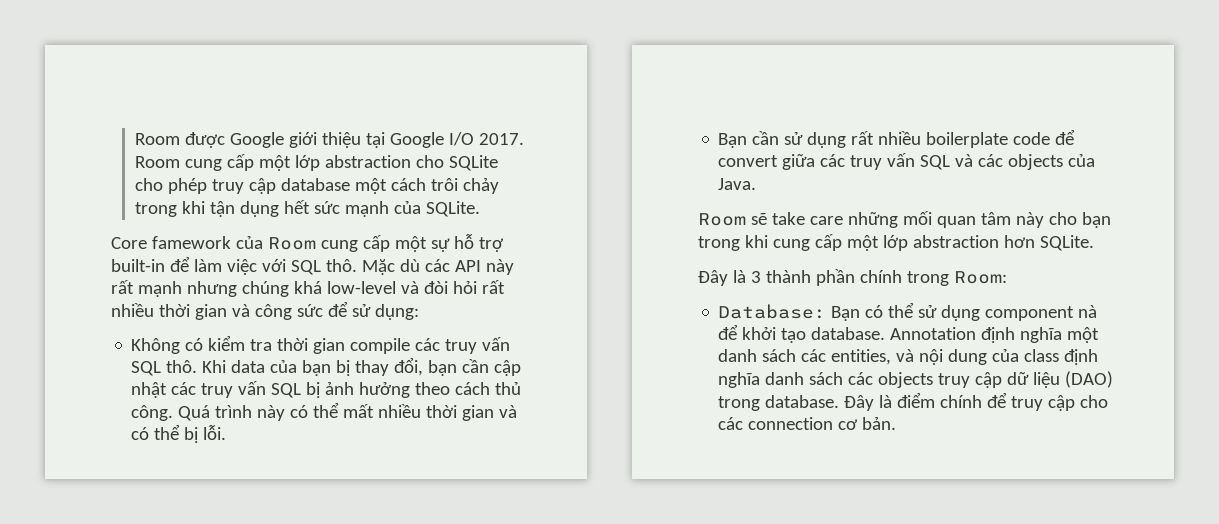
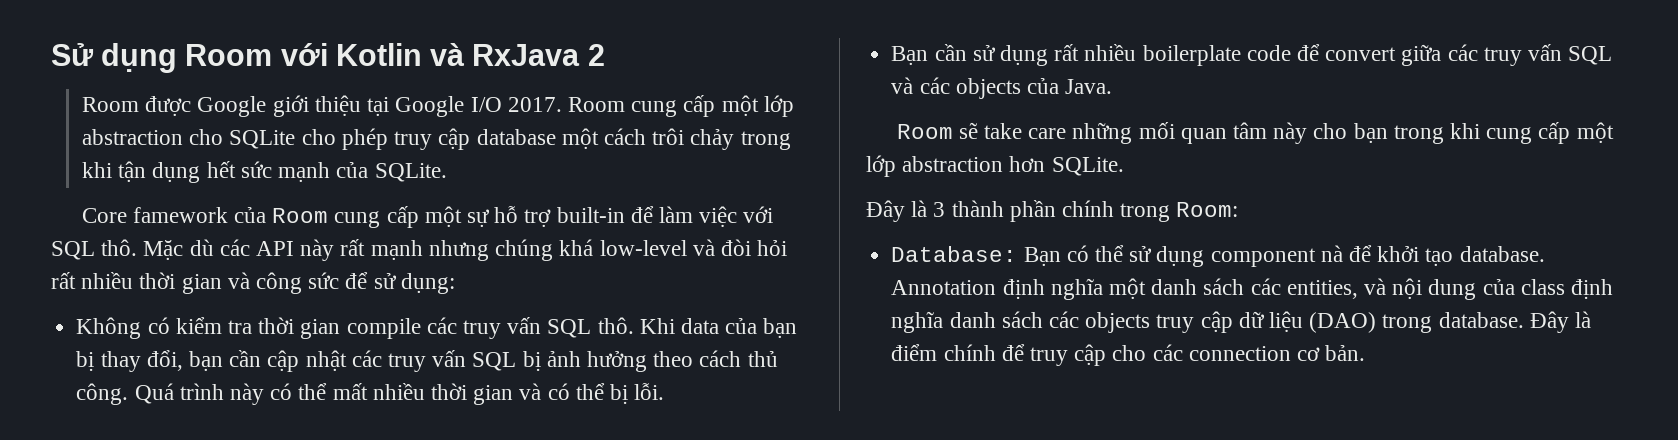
+ Sử dụng Room với Kotlin và RxJava 2

